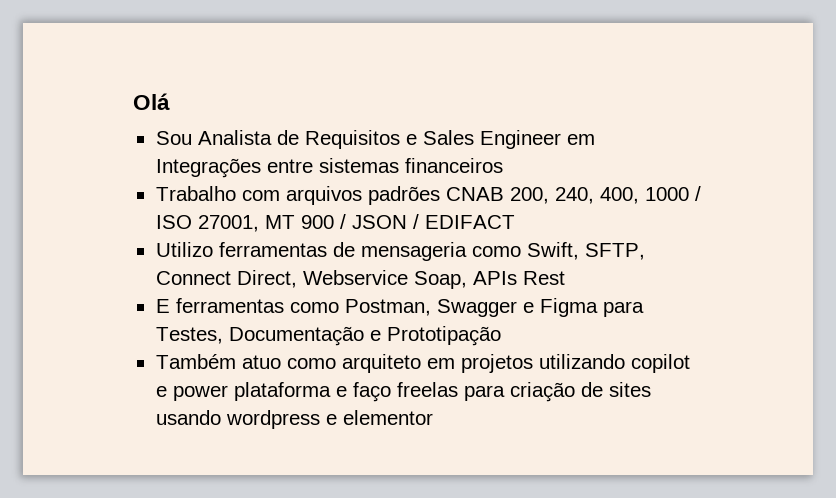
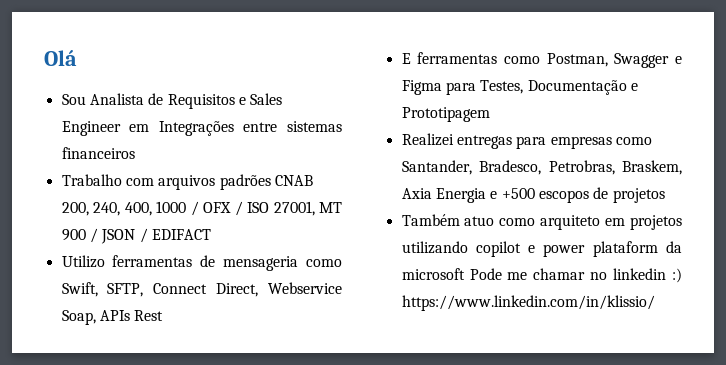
- Trabalho com arquivos padrões CNAB 200, 240, 400, 1000 / ISO 27001, MT 900 / JSON / EDIFACT
+ Trabalho com arquivos padrões CNAB 200, 240, 400, 1000 / OFX / ISO 27001, MT 900 / JSON / EDIFACT
- E ferramentas como Postman, Swagger e Figma para Testes, Documentação e Prototipação
+ E ferramentas como Postman, Swagger e Figma para Testes, Documentação e Prototipagem
+ Realizei entregas para empresas como Santander, Bradesco, Petrobras, Braskem, Axia Energia e +500 escopos de projetos
- Também atuo como arquiteto em projetos utilizando copilot e power plataforma e faço freelas para criação de sites usando wordpress e elementor
+ Também atuo como arquiteto em projetos utilizando copilot e power plataform da microsoft Pode me chamar no linkedin :) https://www.linkedin.com/in/klissio/

